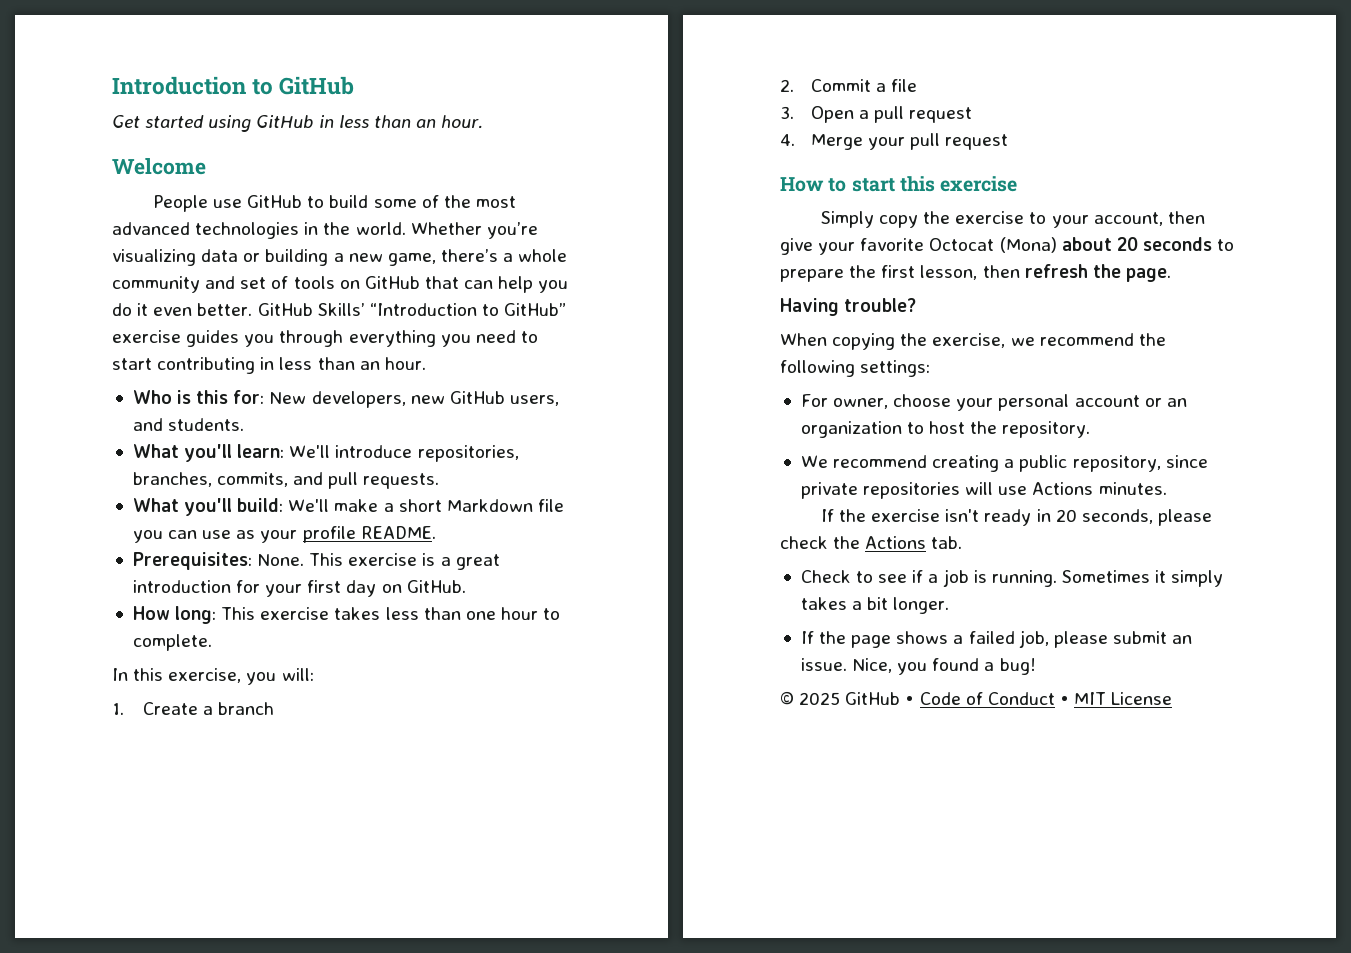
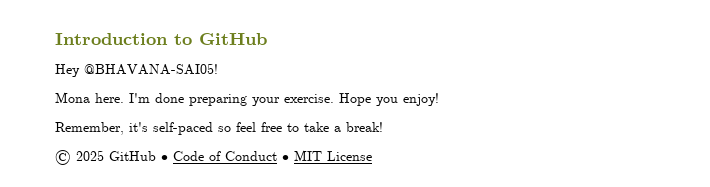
- Get started using GitHub in less than an hour.
- Welcome
- People use GitHub to build some of the most advanced technologies in the world. Whether you’re visualizing data or building a new game, there’s a whole community and set of tools on GitHub that can help you do it even better. GitHub Skills’ “Introduction to GitHub” exercise guides you through everything you need to start contributing in less than an hour.
- Who is this for: New developers, new GitHub users, and students.
- What you'll learn: We'll introduce repositories, branches, commits, and pull requests.
- What you'll build: We'll make a short Markdown file you can use as your profile README.
- Prerequisites: None. This exercise is a great introduction for your first day on GitHub.
- How long: This exercise takes less than one hour to complete.
- In this exercise, you will:
- 1. Create a branch
- 2. Commit a file
- 3. Open a pull request
- 4. Merge your pull request
- How to start this exercise
- Simply copy the exercise to your account, then give your favorite Octocat (Mona) about 20 seconds to prepare the first lesson, then refresh the page.
- Having trouble?
- When copying the exercise, we recommend the following settings:
- For owner, choose your personal account or an organization to host the repository.
- We recommend creating a public repository, since private repositories will use Actions minutes.
- If the exercise isn't ready in 20 seconds, please check the Actions tab.
- Check to see if a job is running. Sometimes it simply takes a bit longer.
- If the page shows a failed job, please submit an issue. Nice, you found a bug!
+ Hey @BHAVANA-SAI05!
+ Mona here. I'm done preparing your exercise. Hope you enjoy!
+ Remember, it's self-paced so feel free to take a break!

